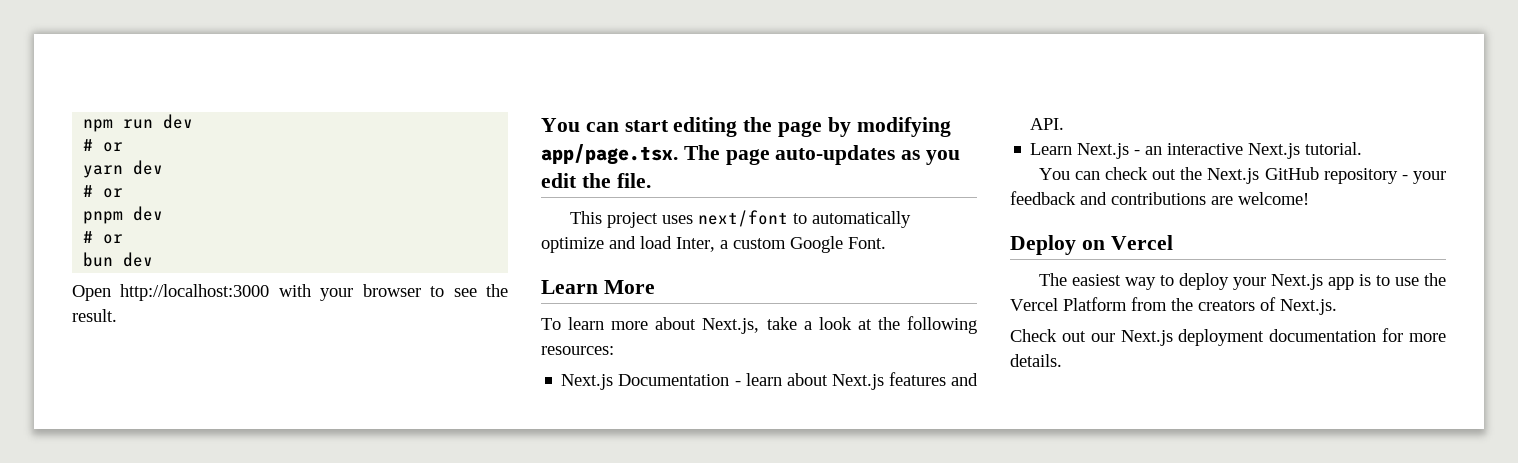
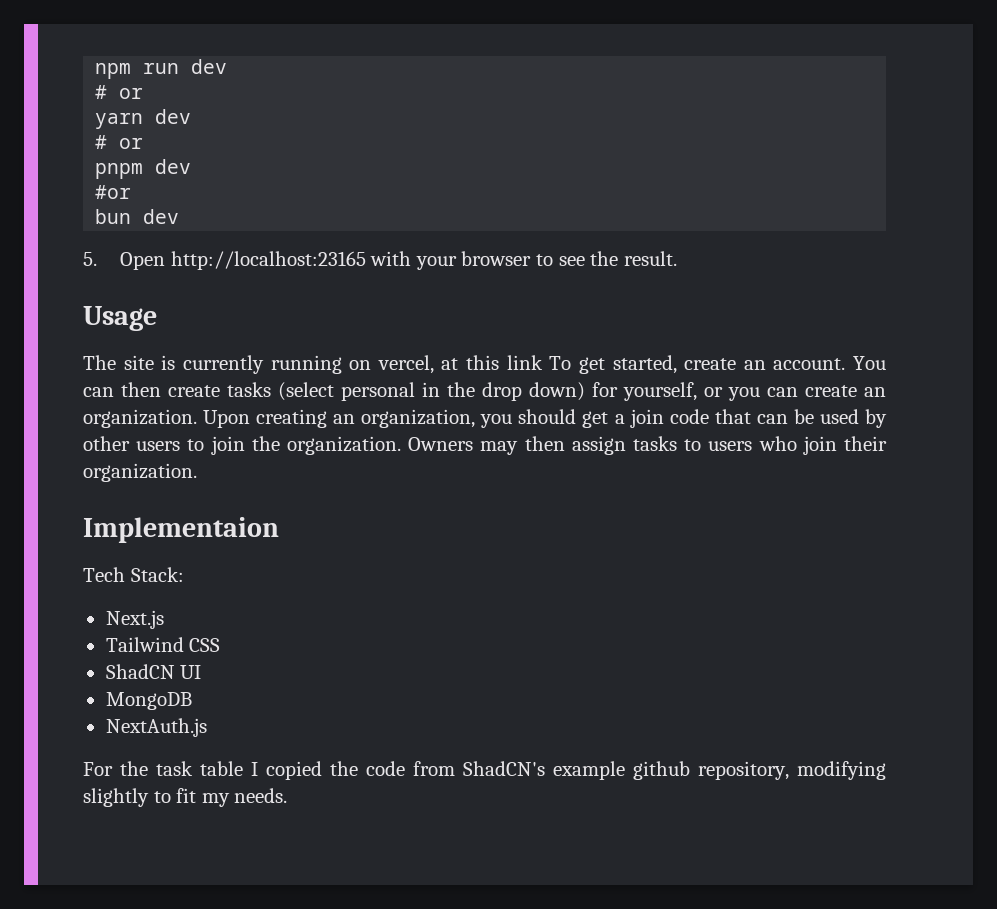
  pnpm dev
- # or
+ #or
- Open http://localhost:3000 with your browser to see the result.
+ 5. Open http://localhost:23165 with your browser to see the result.
- You can start editing the page by modifying app/page.tsx. The page auto-updates as you edit the file.
- This project uses next/font to automatically optimize and load Inter, a custom Google Font.
- Learn More
- To learn more about Next.js, take a look at the following resources:
- Next.js Documentation - learn about Next.js features and API.
- Learn Next.js - an interactive Next.js tutorial.
- You can check out the Next.js GitHub repository - your feedback and contributions are welcome!
- Deploy on Vercel
- The easiest way to deploy your Next.js app is to use the Vercel Platform from the creators of Next.js.
- Check out our Next.js deployment documentation for more details.
+ Usage
+ The site is currently running on vercel, at this link To get started, create an account. You can then create tasks (select personal in the drop down) for yourself, or you can create an organization. Upon creating an organization, you should get a join code that can be used by other users to join the organization. Owners may then assign tasks to users who join their organization.
+ Implementaion
+ Tech Stack:
+ Next.js
+ Tailwind CSS
+ ShadCN UI
+ MongoDB
+ NextAuth.js
+ For the task table I copied the code from ShadCN's example github repository, modifying slightly to fit my needs.

